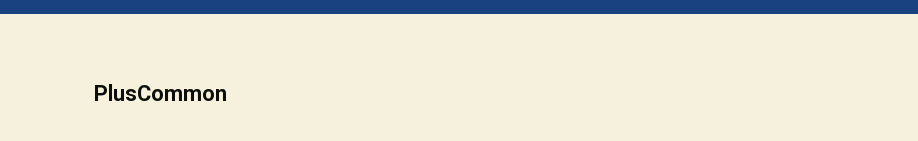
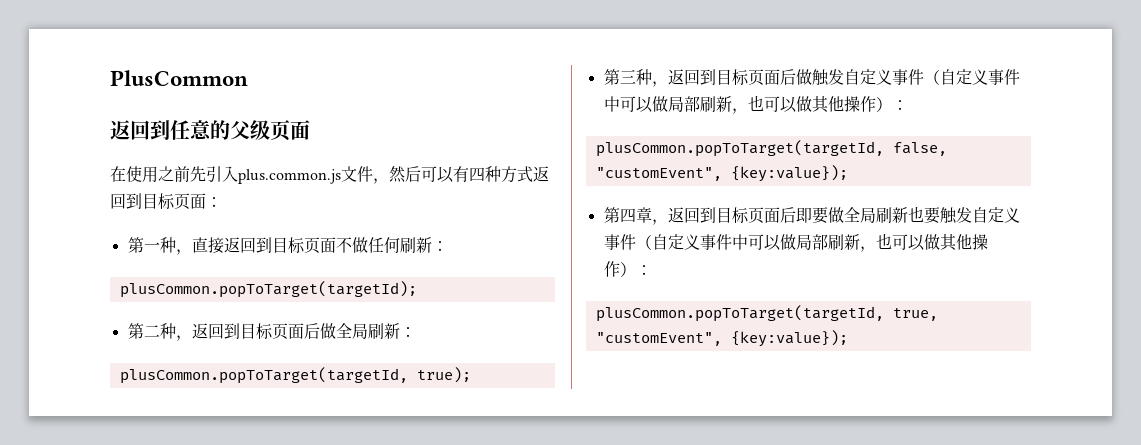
+ 返回到任意的父级页面
+ 在使用之前先引入plus.common.js文件，然后可以有四种方式返回到目标页面：
+ 第一种，直接返回到目标页面不做任何刷新：
+ plusCommon.popToTarget(targetId);
+ 第二种，返回到目标页面后做全局刷新：
+ plusCommon.popToTarget(targetId, true);
+ 第三种，返回到目标页面后做触发自定义事件（自定义事件中可以做局部刷新，也可以做其他操作）：
+ plusCommon.popToTarget(targetId, false, "customEvent", {key:value});
+ 第四章，返回到目标页面后即要做全局刷新也要触发自定义事件（自定义事件中可以做局部刷新，也可以做其他操作）：
+ plusCommon.popToTarget(targetId, true, "customEvent", {key:value});

